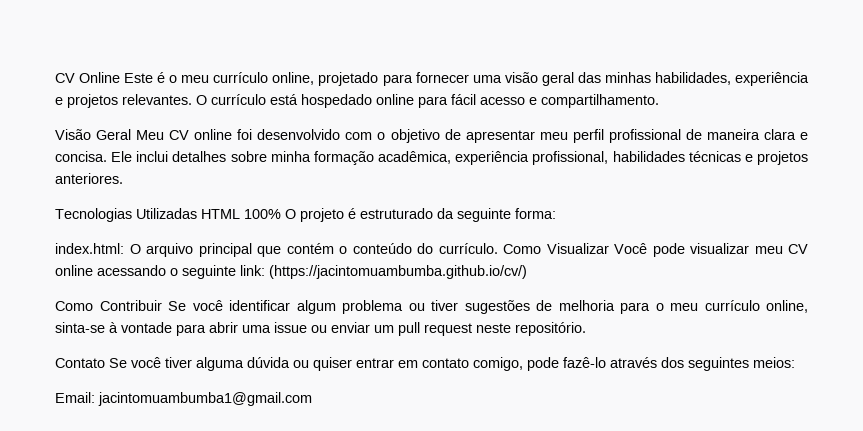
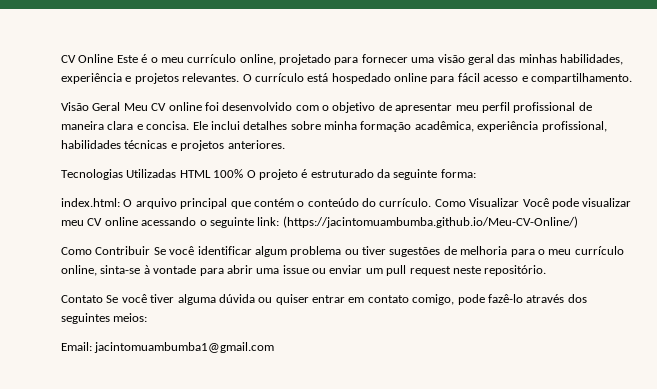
- Como Visualizar Você pode visualizar meu CV online acessando o seguinte link: (https://jacintomuambumba.github.io/cv/)
+ Como Visualizar Você pode visualizar meu CV online acessando o seguinte link: (https://jacintomuambumba.github.io/Meu-CV-Online/)

